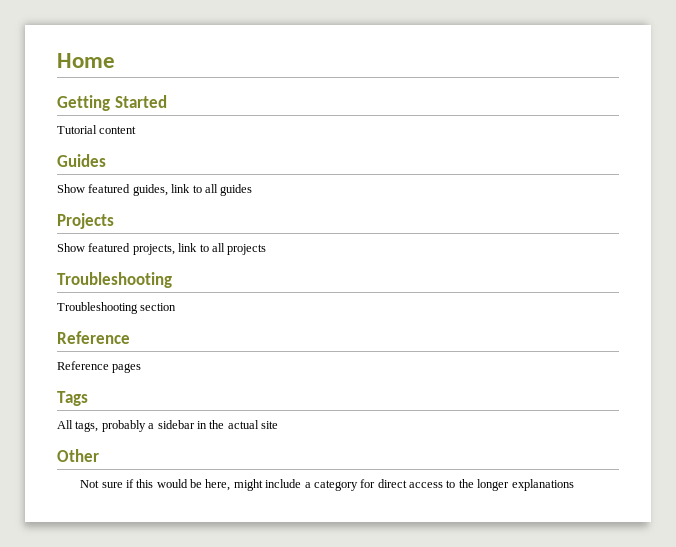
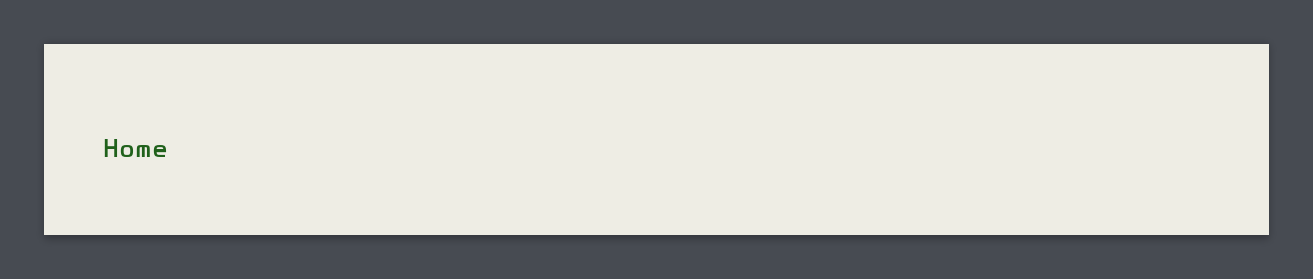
- Getting Started
- Tutorial content
- Guides
- Show featured guides, link to all guides
- Projects
- Show featured projects, link to all projects
- Troubleshooting
- Troubleshooting section
- Reference
- Reference pages
- Tags
- All tags, probably a sidebar in the actual site
- Other
- Not sure if this would be here, might include a category for direct access to the longer explanations

